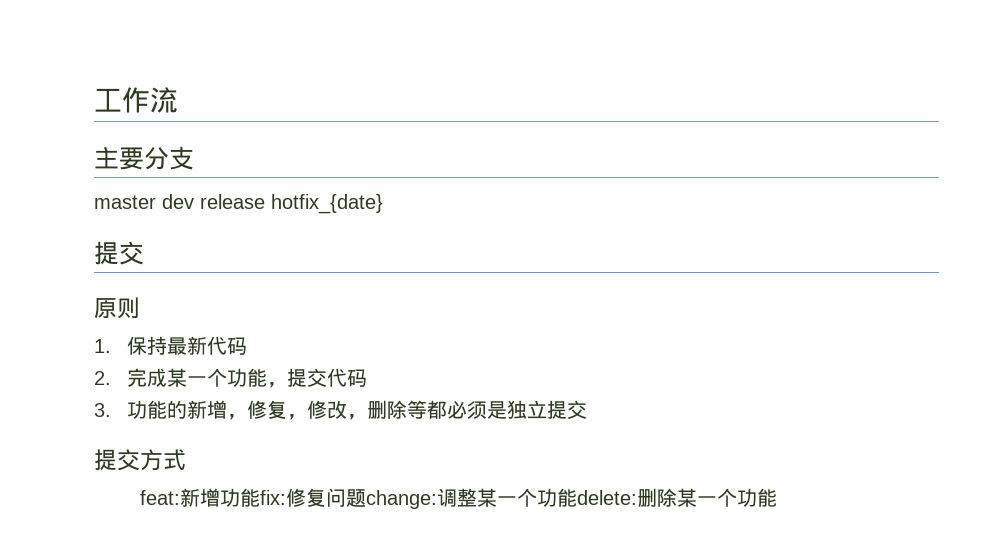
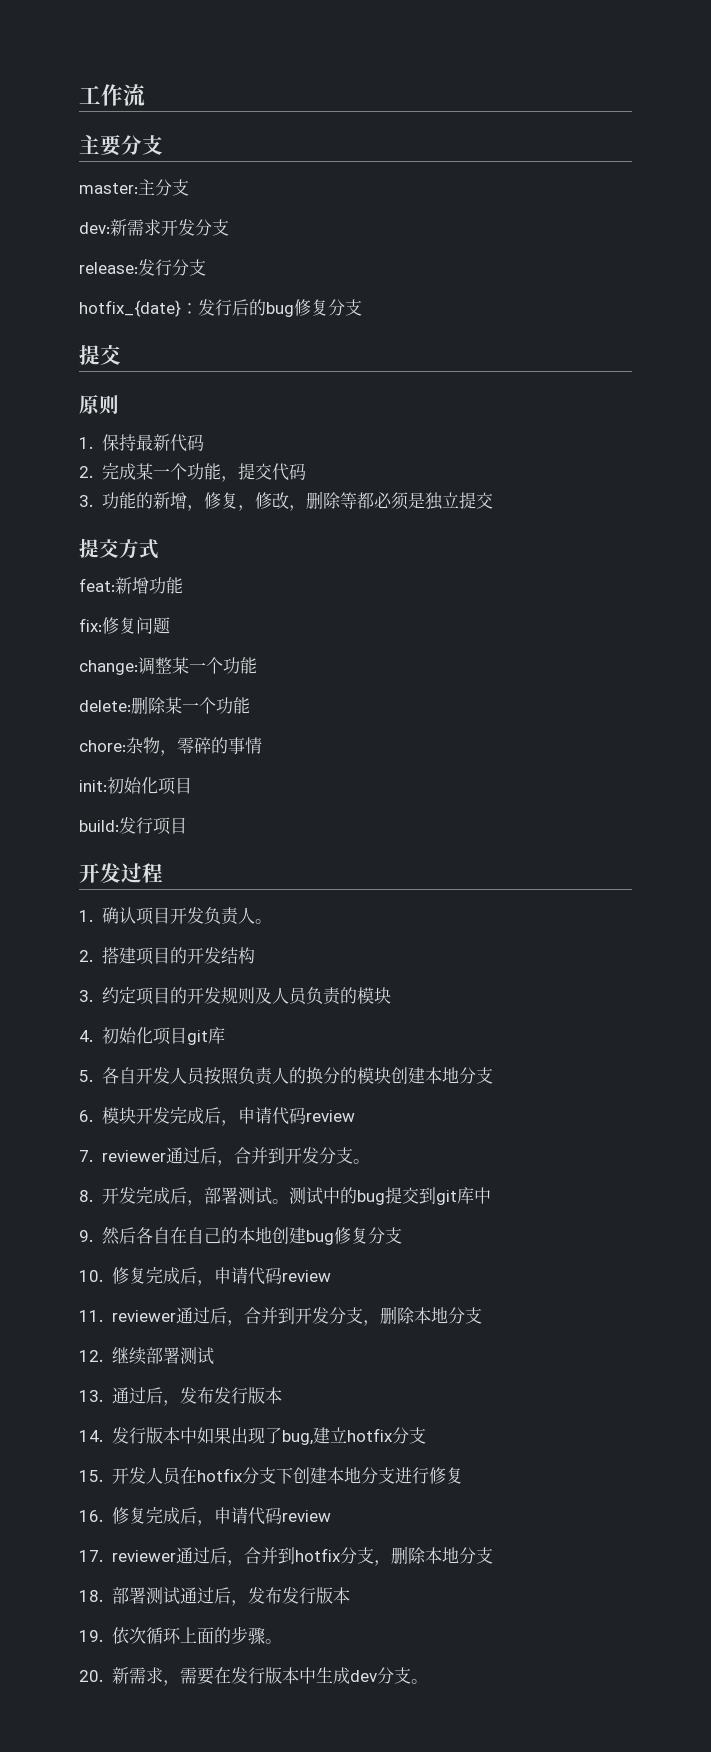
- master dev release hotfix_{date}
+ master:主分支
+ dev:新需求开发分支
+ release:发行分支
+ hotfix_{date}：发行后的bug修复分支
- feat:新增功能fix:修复问题change:调整某一个功能delete:删除某一个功能
+ feat:新增功能
+ fix:修复问题
+ change:调整某一个功能
+ delete:删除某一个功能
+ chore:杂物，零碎的事情
+ init:初始化项目
+ build:发行项目
+ 开发过程
+ 1.确认项目开发负责人。
+ 2.搭建项目的开发结构
+ 3.约定项目的开发规则及人员负责的模块
+ 4.初始化项目git库
+ 5.各自开发人员按照负责人的换分的模块创建本地分支
+ 6.模块开发完成后，申请代码review
+ 7. reviewer通过后，合并到开发分支。
+ 8.开发完成后，部署测试。测试中的bug提交到git库中
+ 9.然后各自在自己的本地创建bug修复分支
+ 10.修复完成后，申请代码review
+ 11. reviewer通过后，合并到开发分支，删除本地分支
+ 12.继续部署测试
+ 13.通过后，发布发行版本
+ 14.发行版本中如果出现了bug,建立hotfix分支
+ 15.开发人员在hotfix分支下创建本地分支进行修复
+ 16.修复完成后，申请代码review
+ 17. reviewer通过后，合并到hotfix分支，删除本地分支
+ 18.部署测试通过后，发布发行版本
+ 19.依次循环上面的步骤。
+ 20.新需求，需要在发行版本中生成dev分支。

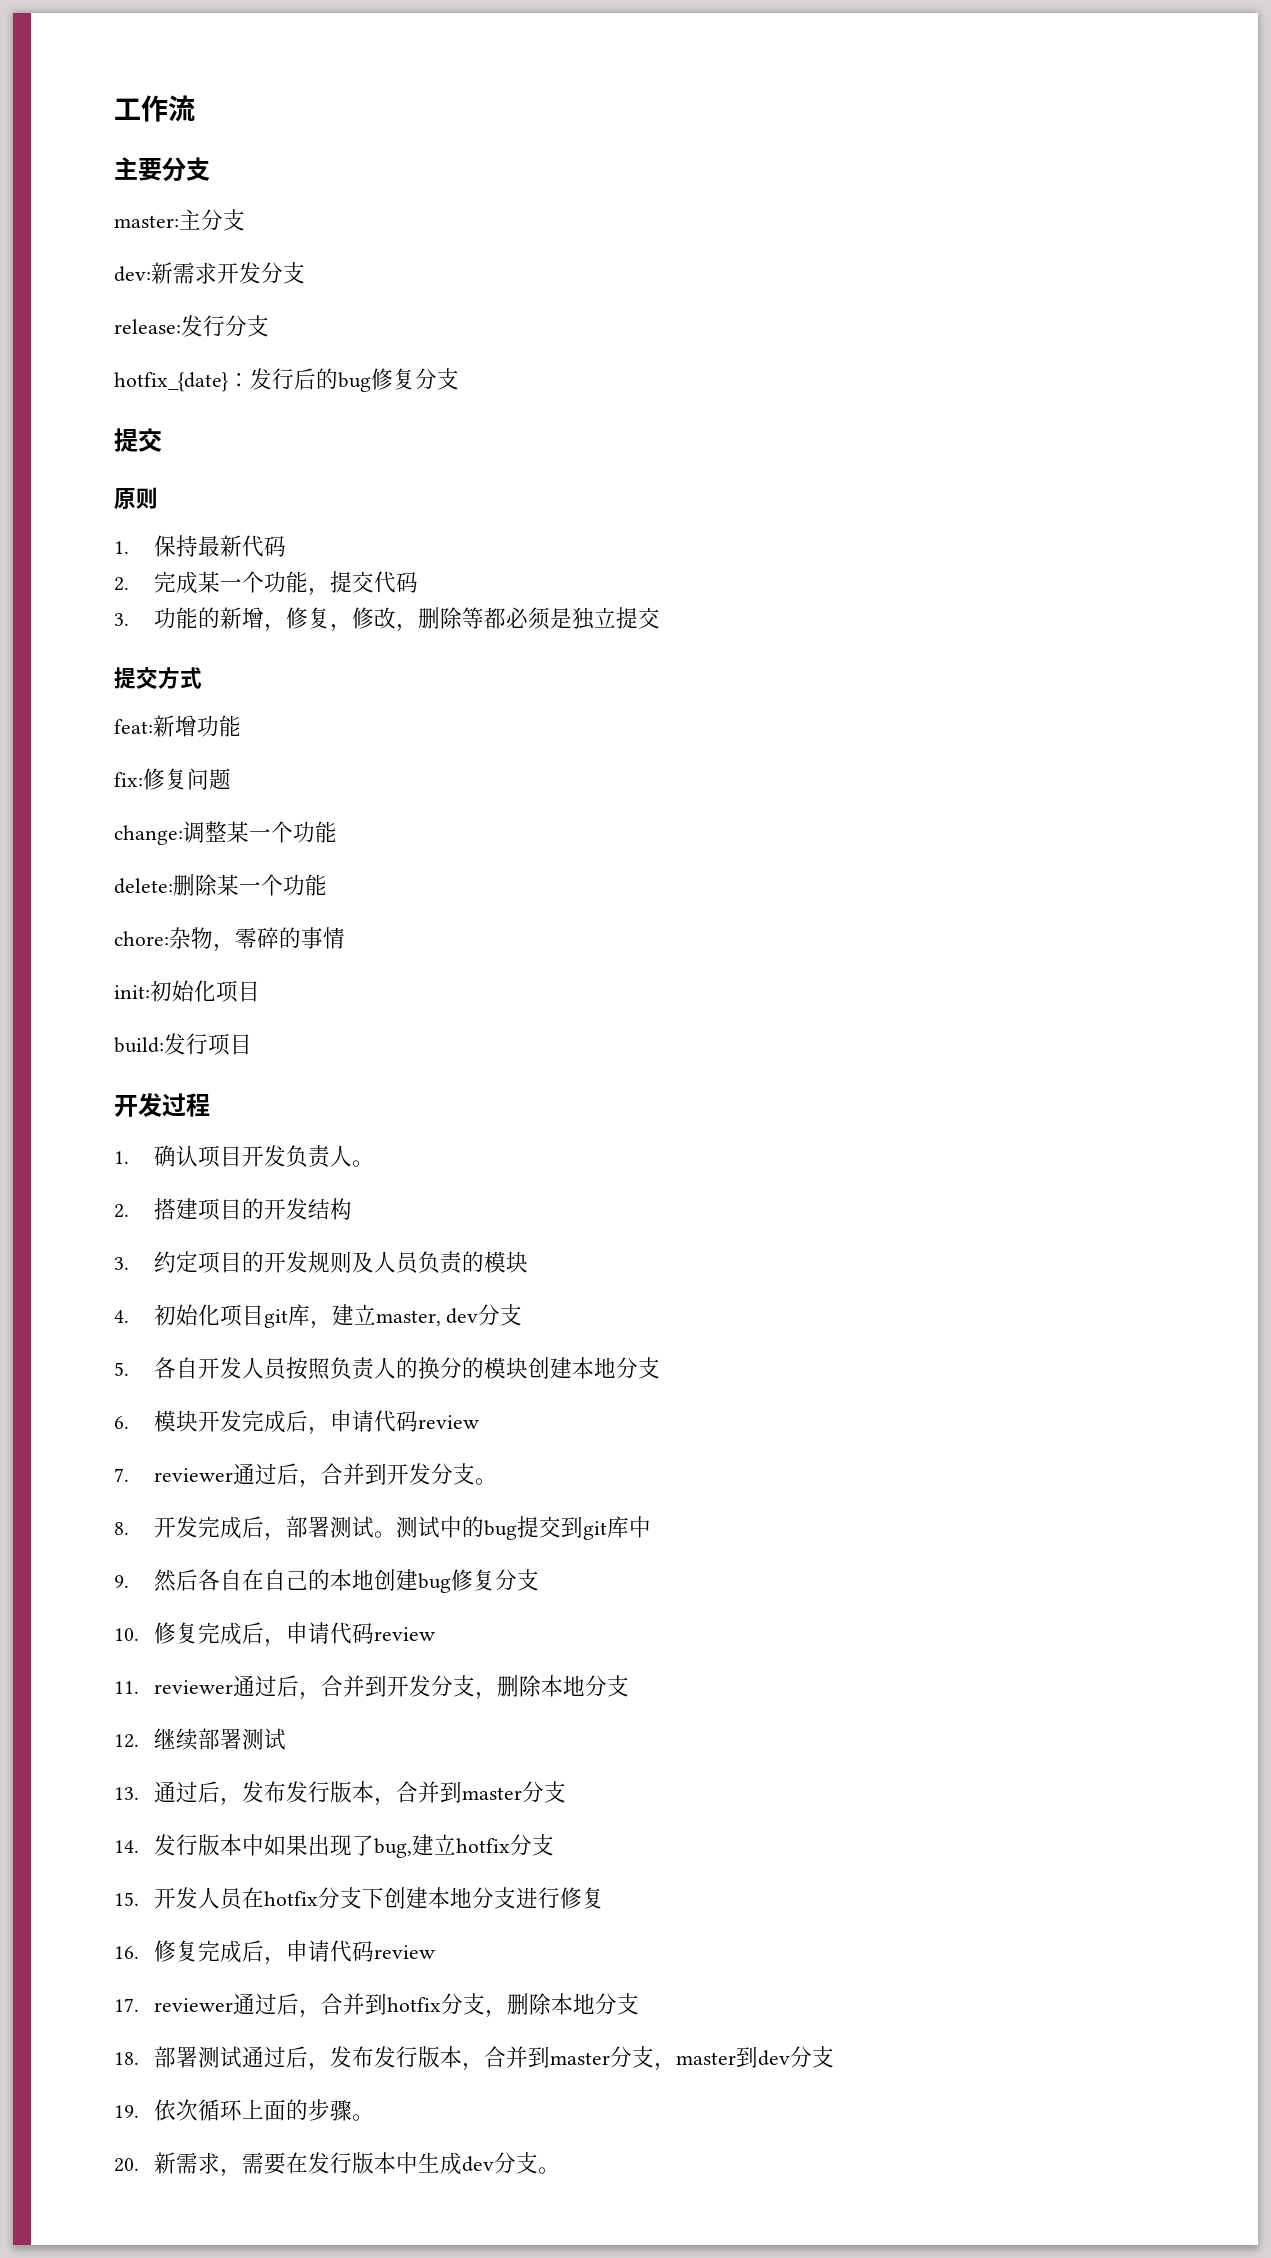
- 4.初始化项目git库
+ 4.初始化项目git库，建立master, dev分支
- 13.通过后，发布发行版本
+ 13.通过后，发布发行版本，合并到master分支
- 18.部署测试通过后，发布发行版本
+ 18.部署测试通过后，发布发行版本，合并到master分支，master到dev分支

